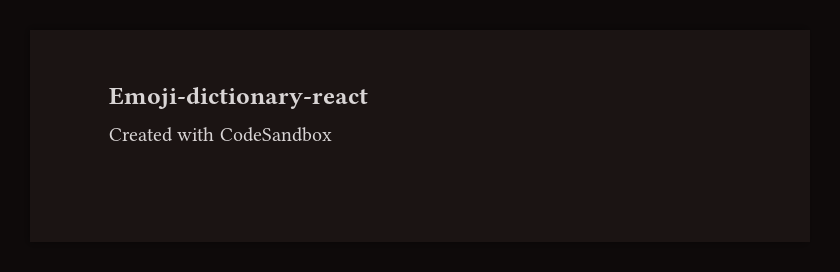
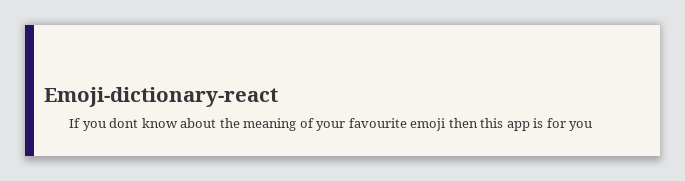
- Created with CodeSandbox
+ If you dont know about the meaning of your favourite emoji then this app is for you

